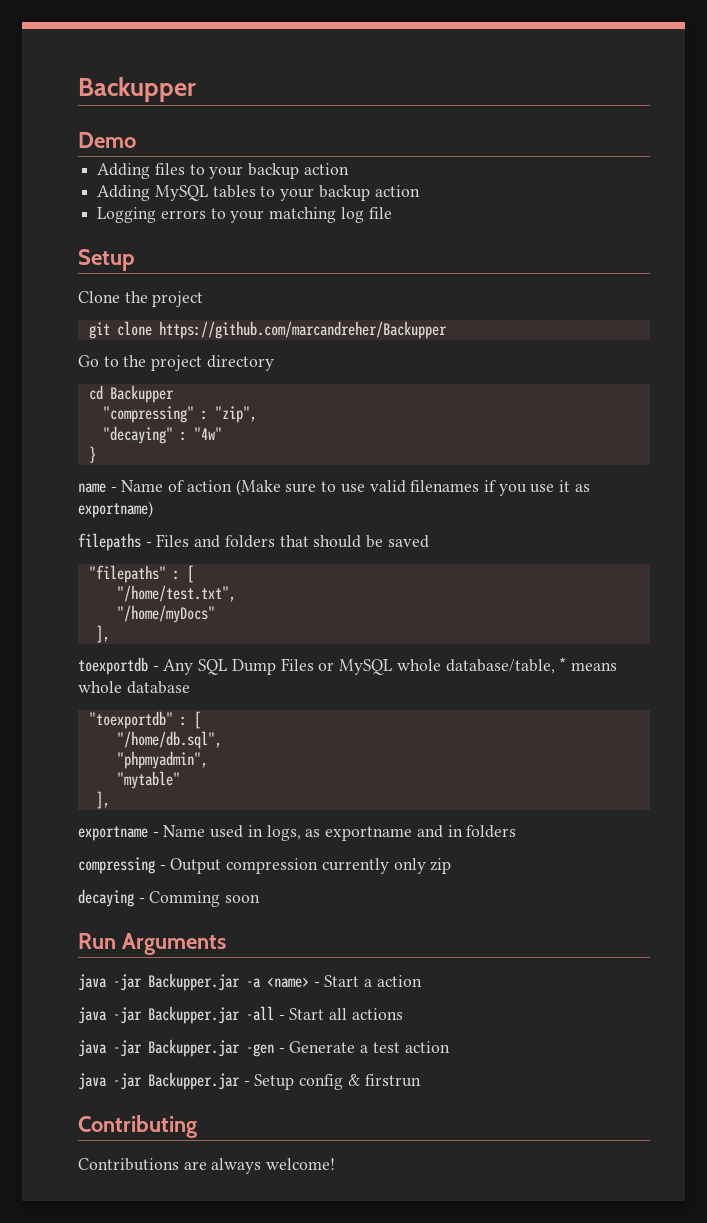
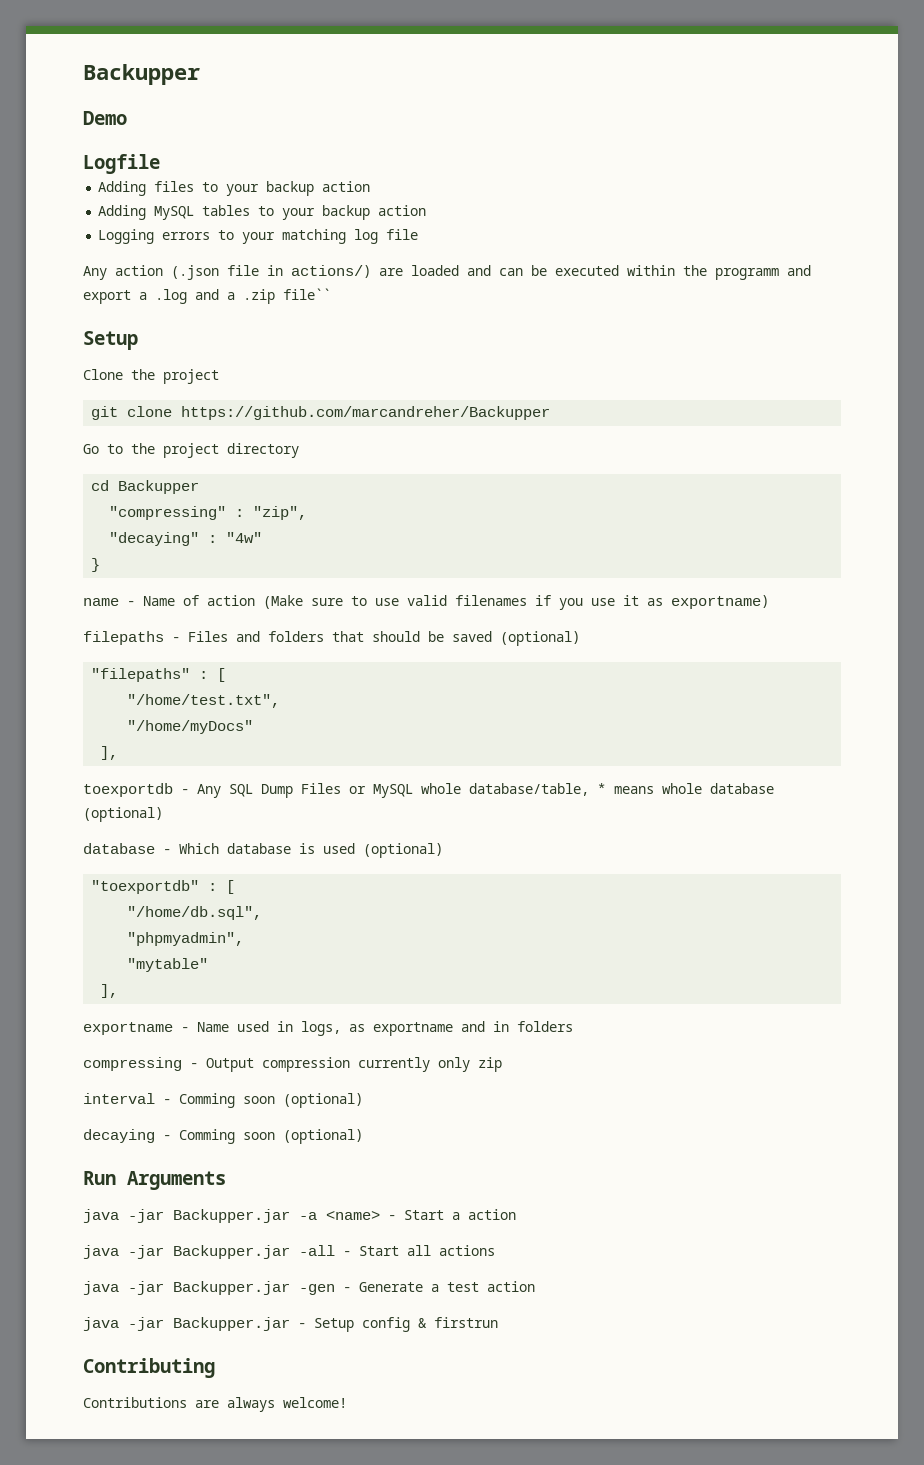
+ Logfile
+ Any action (.json file in actions/) are loaded and can be executed within the programm and export a .log and a .zip file``
- filepaths - Files and folders that should be saved
+ filepaths - Files and folders that should be saved (optional)
- toexportdb - Any SQL Dump Files or MySQL whole database/table, * means whole database
+ toexportdb - Any SQL Dump Files or MySQL whole database/table, * means whole database (optional)
+ database - Which database is used (optional)
+ interval - Comming soon (optional)
- decaying - Comming soon
+ decaying - Comming soon (optional)

